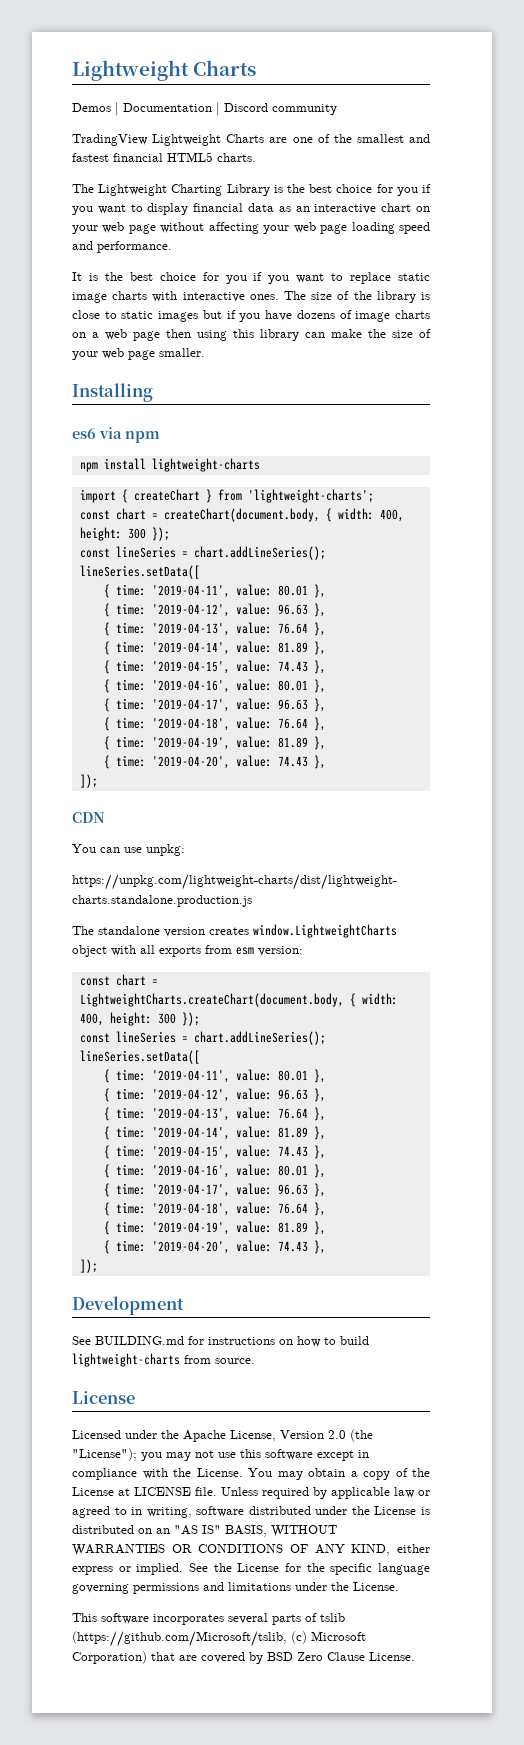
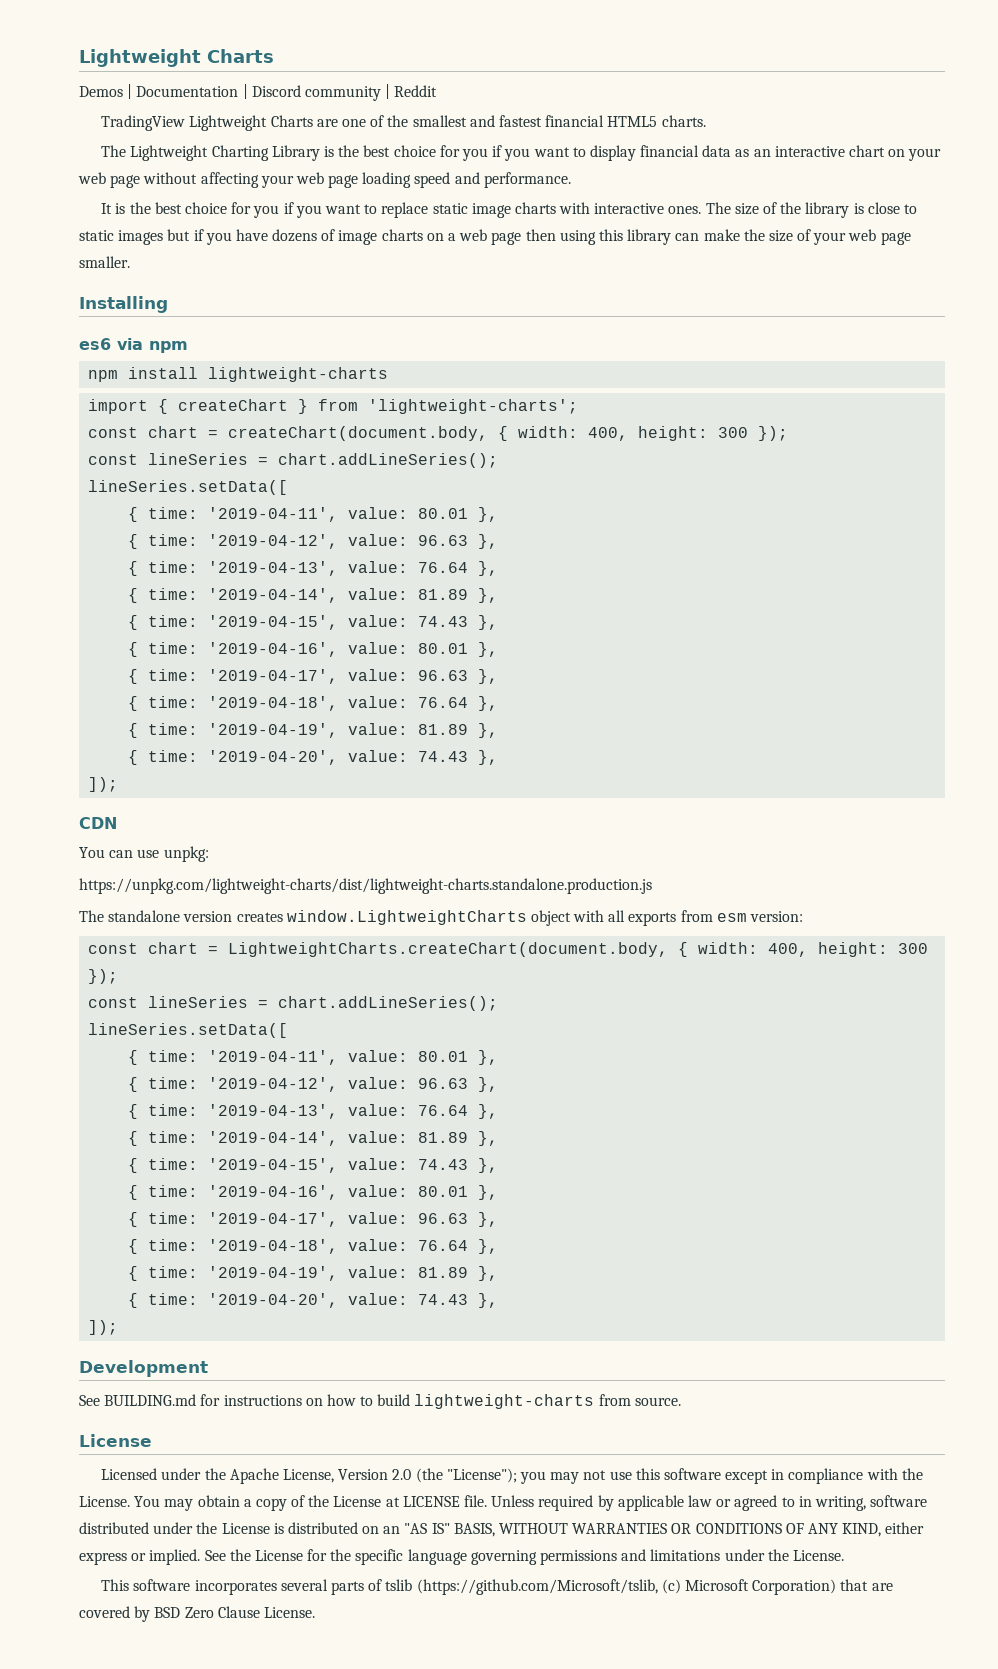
- Demos | Documentation | Discord community
+ Demos | Documentation | Discord community | Reddit

